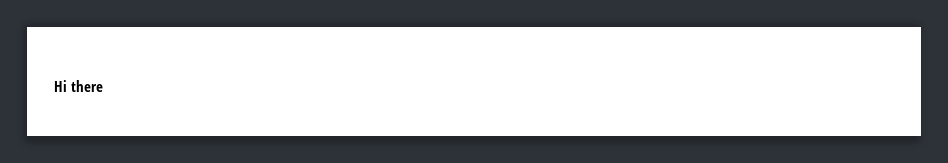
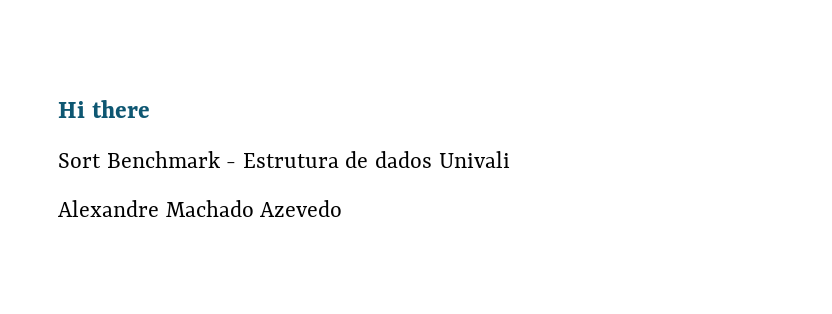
+ Sort Benchmark - Estrutura de dados Univali
+ Alexandre Machado Azevedo

